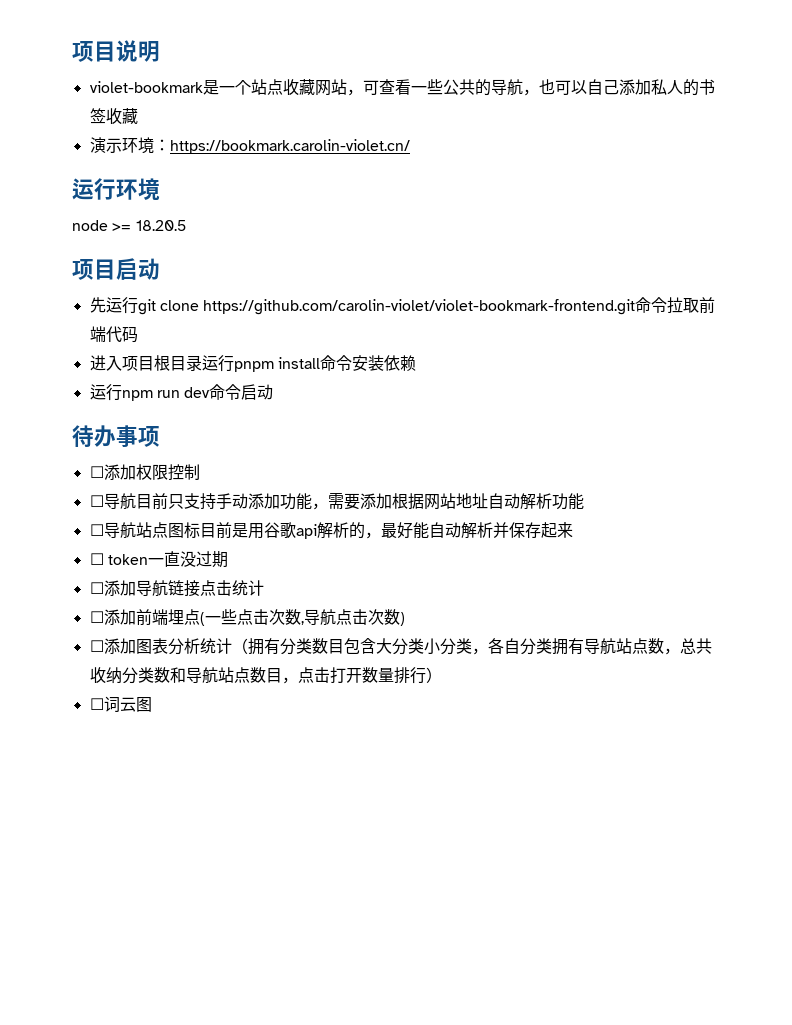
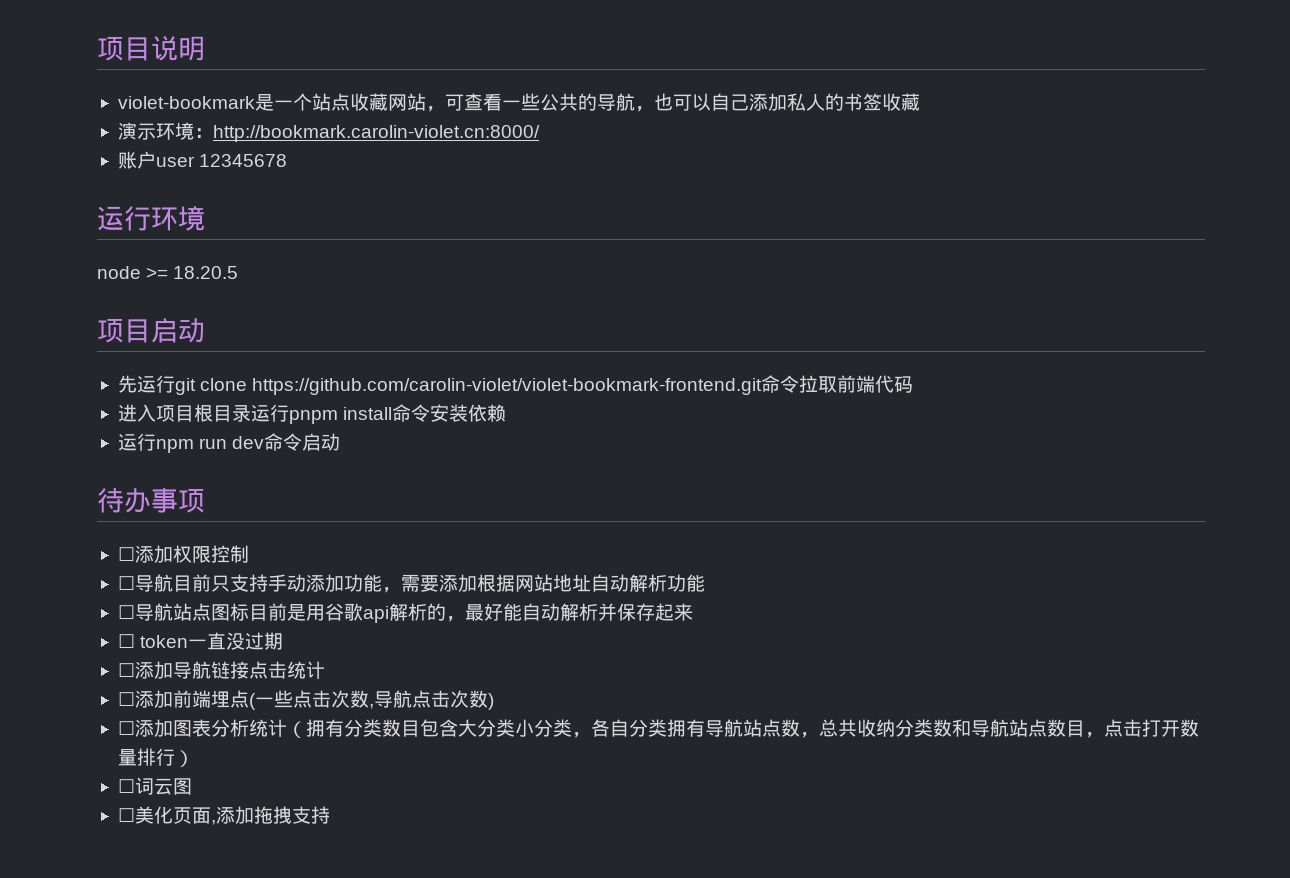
- 演示环境：https://bookmark.carolin-violet.cn/
+ 演示环境：http://bookmark.carolin-violet.cn:8000/
+ 账户user 12345678
+ ☐美化页面,添加拖拽支持

